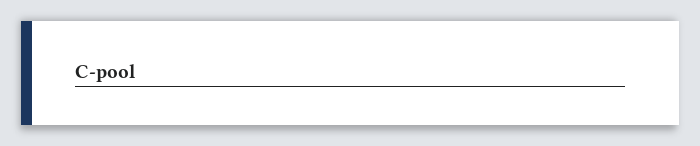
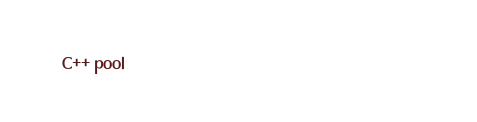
- C-pool
+ C++ pool

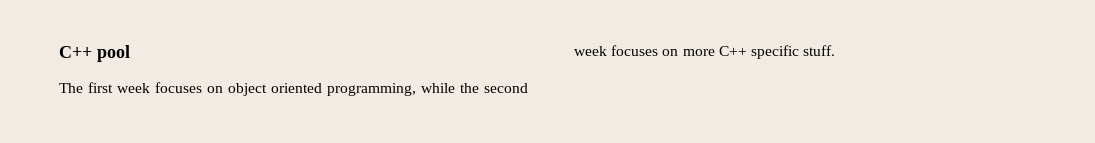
+ The first week focuses on object oriented programming, while the second week focuses on more C++ specific stuff.

